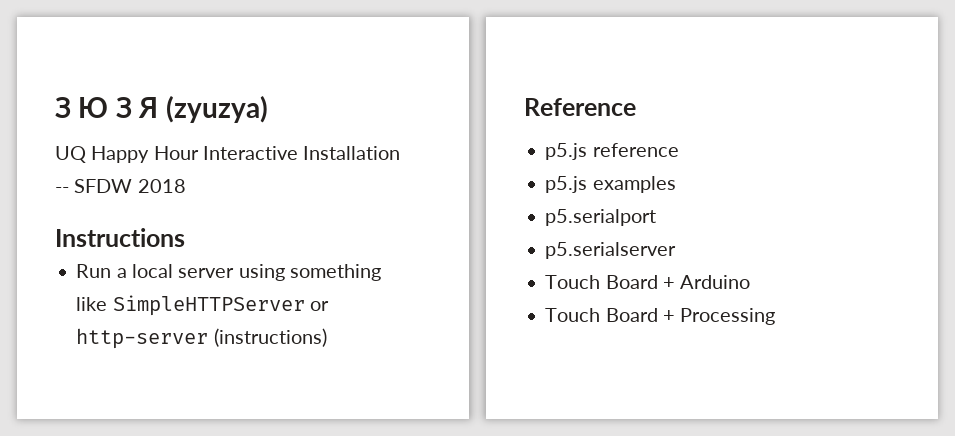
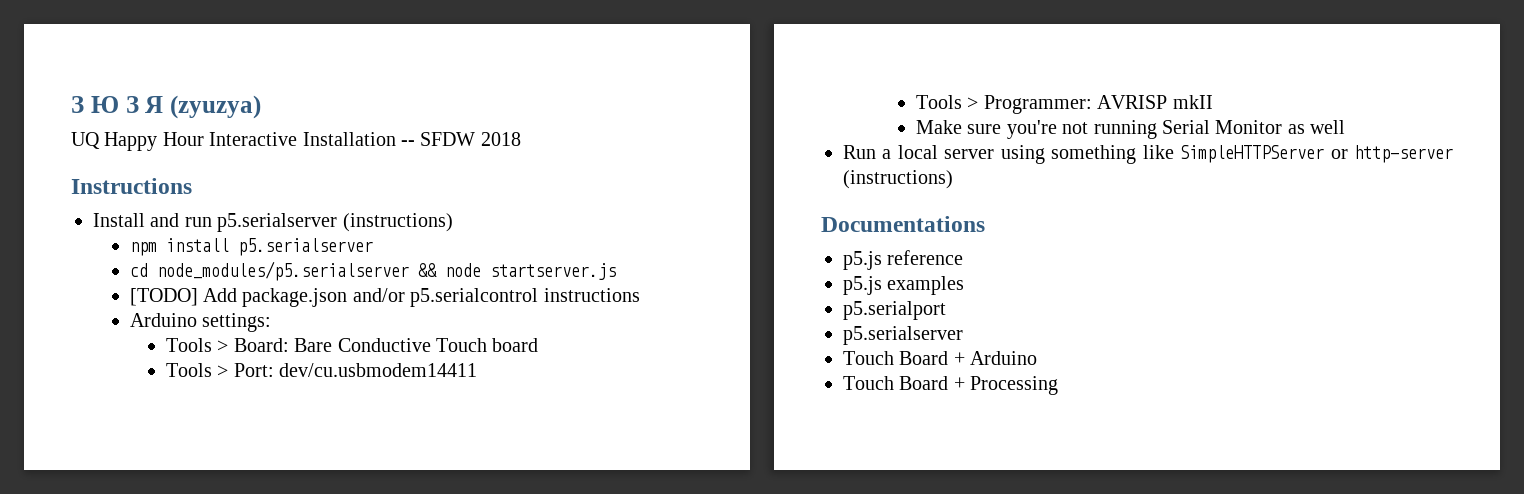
+ Install and run p5.serialserver (instructions)
+ npm install p5.serialserver
+ cd node_modules/p5.serialserver && node startserver.js
+ [TODO] Add package.json and/or p5.serialcontrol instructions
+ Arduino settings:
+ Tools > Board: Bare Conductive Touch board
+ Tools > Port: dev/cu.usbmodem14411
+ Tools > Programmer: AVRISP mkII
+ Make sure you're not running Serial Monitor as well
- Reference
+ Documentations

